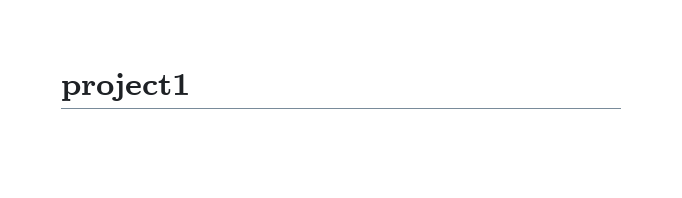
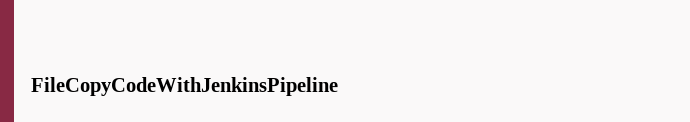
- project1
+ FileCopyCodeWithJenkinsPipeline

